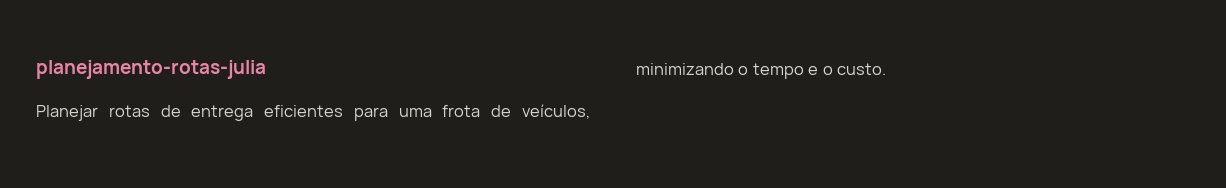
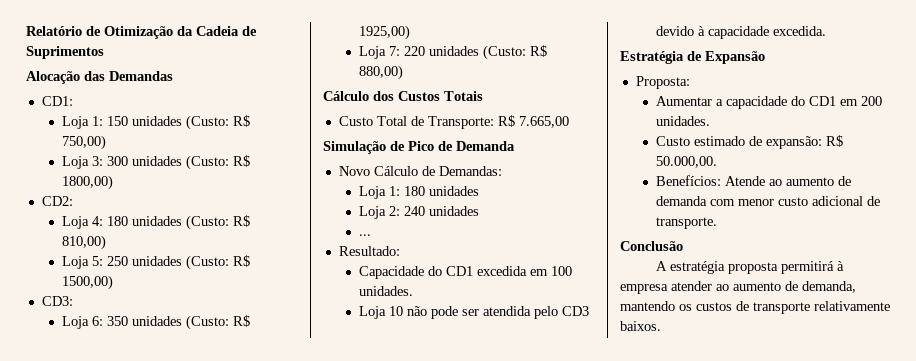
- planejamento-rotas-julia
- Planejar rotas de entrega eficientes para uma frota de veículos, minimizando o tempo e o custo.
+ Relatório de Otimização da Cadeia de Suprimentos
+ Alocação das Demandas
+ CD1:
+ Loja 1: 150 unidades (Custo: R$ 750,00)
+ Loja 3: 300 unidades (Custo: R$ 1800,00)
+ CD2:
+ Loja 4: 180 unidades (Custo: R$ 810,00)
+ Loja 5: 250 unidades (Custo: R$ 1500,00)
+ CD3:
+ Loja 6: 350 unidades (Custo: R$ 1925,00)
+ Loja 7: 220 unidades (Custo: R$ 880,00)
+ Cálculo dos Custos Totais
+ Custo Total de Transporte: R$ 7.665,00
+ Simulação de Pico de Demanda
+ Novo Cálculo de Demandas:
+ Loja 1: 180 unidades
+ Loja 2: 240 unidades
+ ...
+ Resultado:
+ Capacidade do CD1 excedida em 100 unidades.
+ Loja 10 não pode ser atendida pelo CD3 devido à capacidade excedida.
+ Estratégia de Expansão
+ Proposta:
+ Aumentar a capacidade do CD1 em 200 unidades.
+ Custo estimado de expansão: R$ 50.000,00.
+ Benefícios: Atende ao aumento de demanda com menor custo adicional de transporte.
+ Conclusão
+ A estratégia proposta permitirá à empresa atender ao aumento de demanda, mantendo os custos de transporte relativamente baixos.

